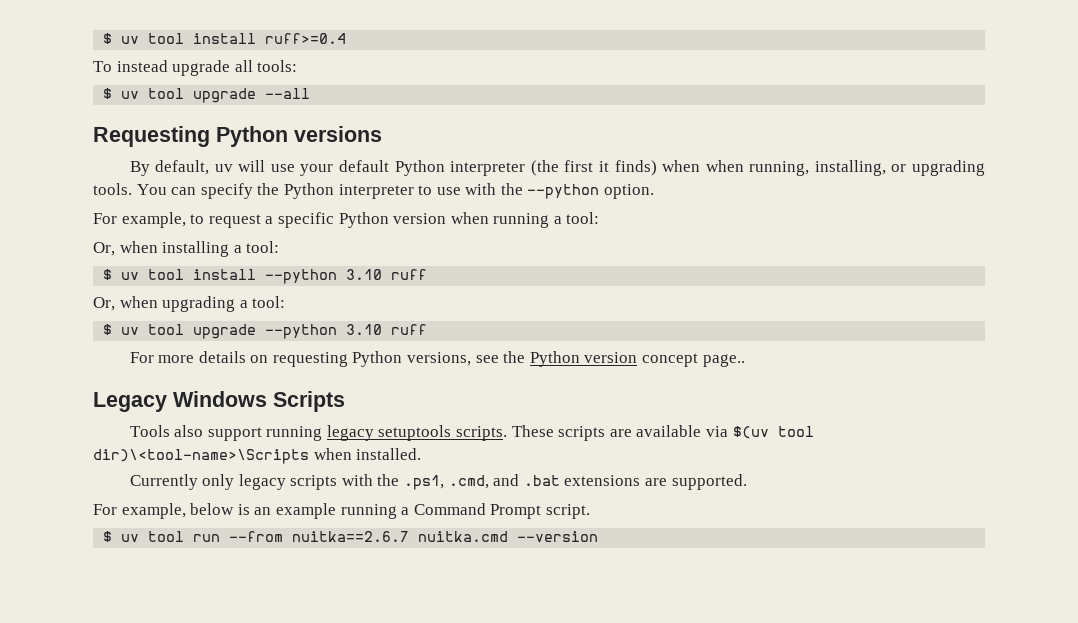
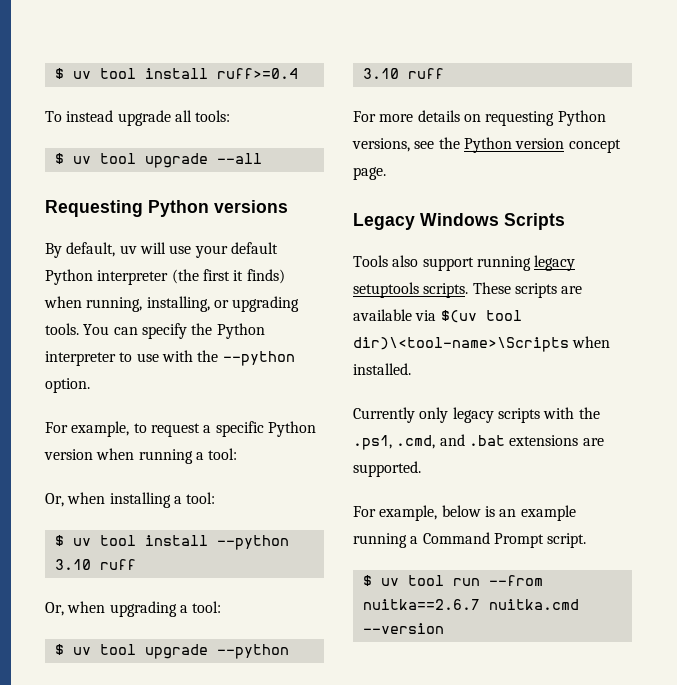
- By default, uv will use your default Python interpreter (the first it finds) when when running, installing, or upgrading tools.
+ By default, uv will use your default Python interpreter (the first it finds) when running, installing, or upgrading tools.
- For more details on requesting Python versions, see the Python version concept page..
+ For more details on requesting Python versions, see the Python version concept page.

